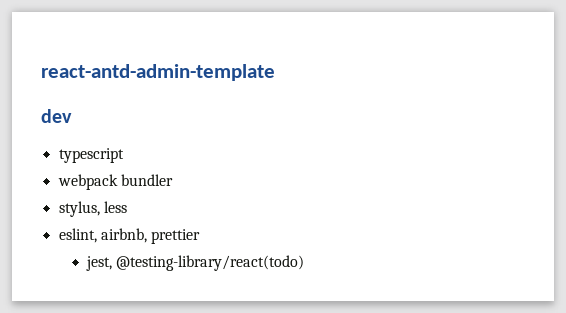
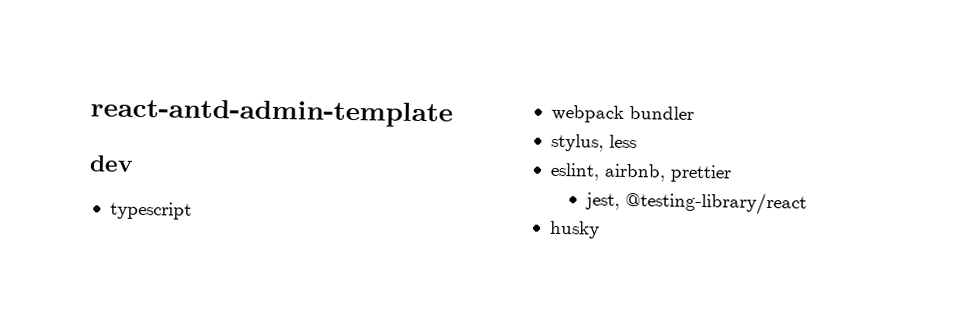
- jest, @testing-library/react(todo)
+ jest, @testing-library/react
+ husky

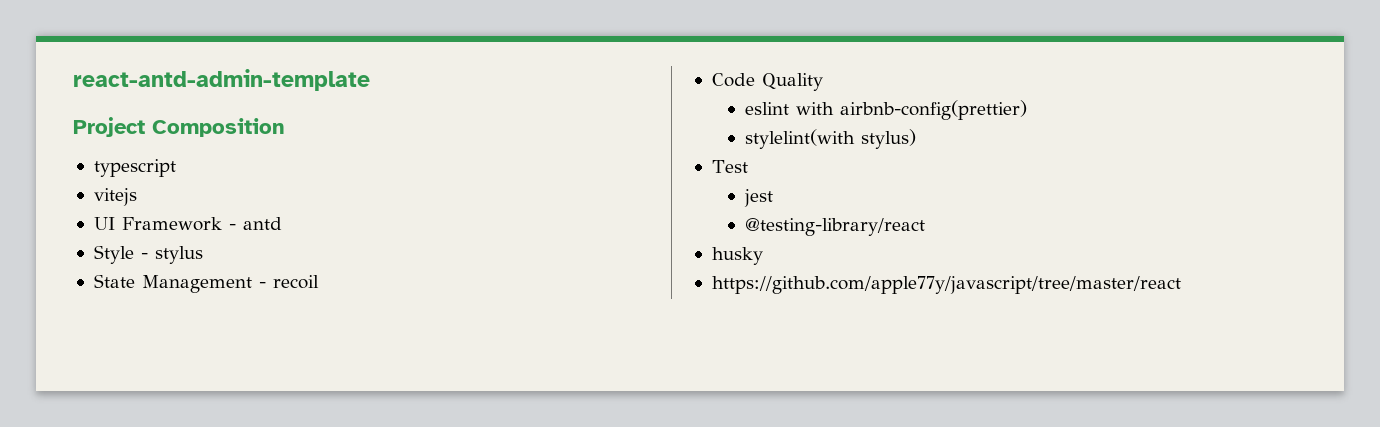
- dev
+ Project Composition
- webpack bundler
- stylus, less
- eslint, airbnb, prettier
- jest, @testing-library/react
+ vitejs
+ UI Framework - antd
+ Style - stylus
+ State Management - recoil
+ Code Quality
+ eslint with airbnb-config(prettier)
+ stylelint(with stylus)
+ Test
+ jest
+ @testing-library/react
+ https://github.com/apple77y/javascript/tree/master/react

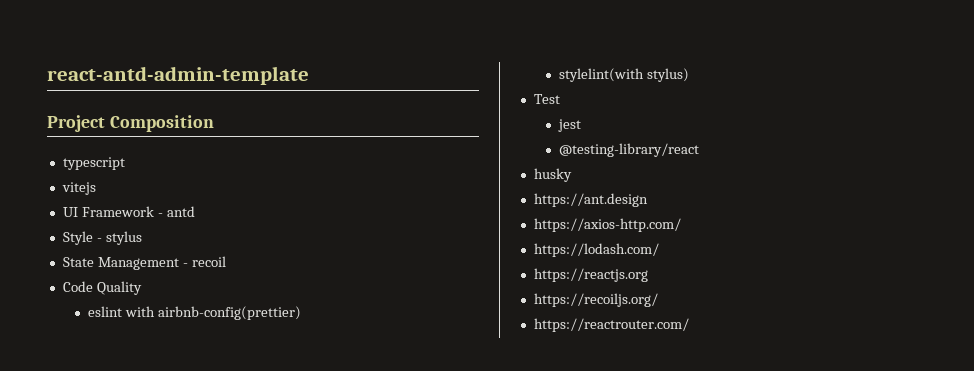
- https://github.com/apple77y/javascript/tree/master/react
+ https://ant.design
+ https://axios-http.com/
+ https://lodash.com/
+ https://reactjs.org
+ https://recoiljs.org/
+ https://reactrouter.com/

